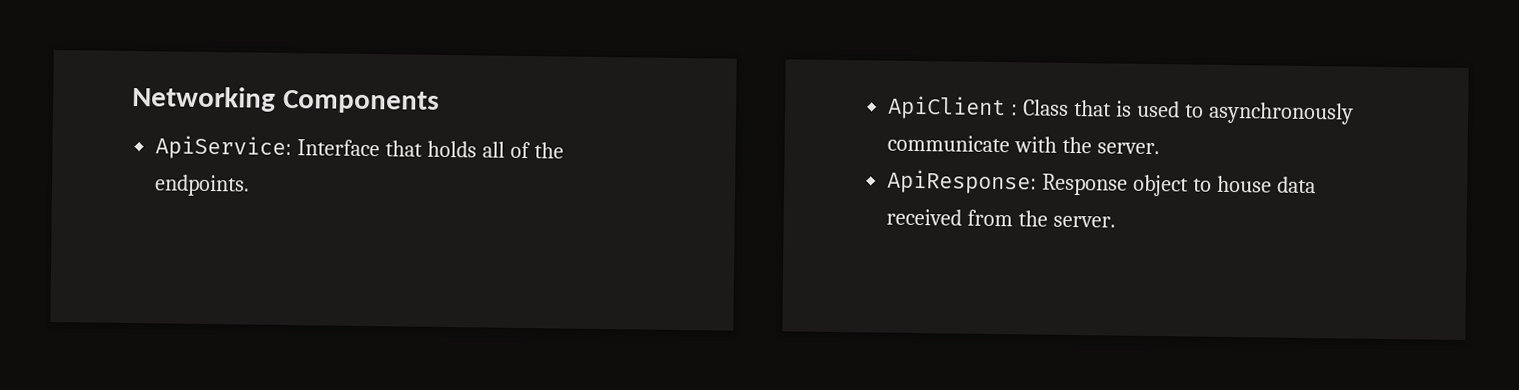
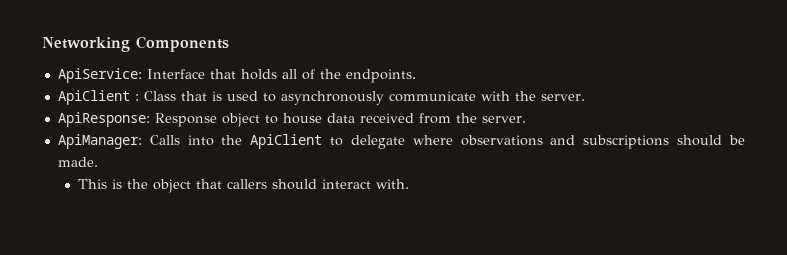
+ ApiManager: Calls into the ApiClient to delegate where observations and subscriptions should be made.
+ This is the object that callers should interact with.

